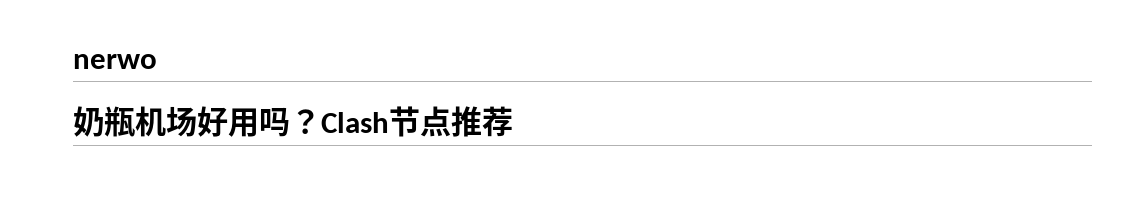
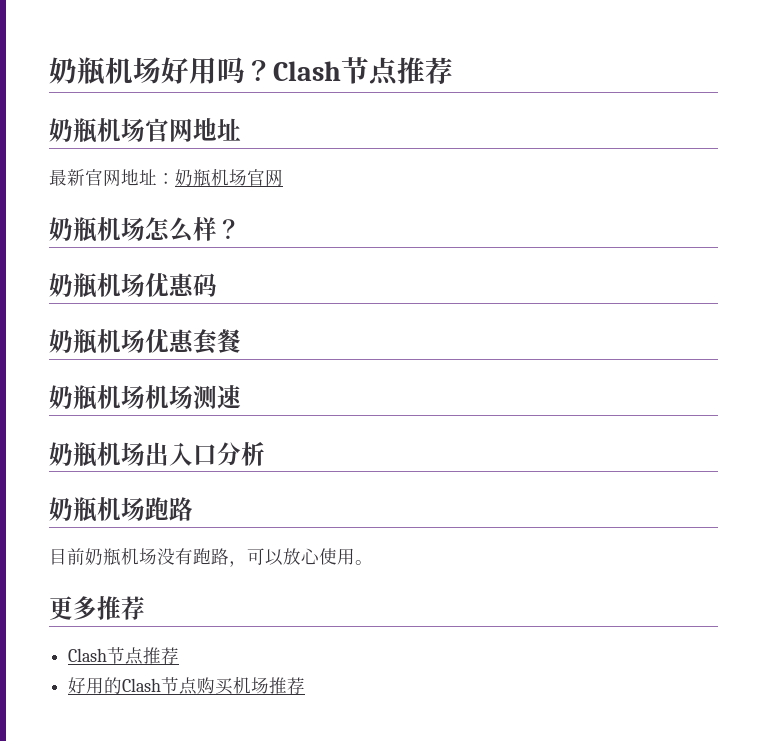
- nerwo
+ 奶瓶机场官网地址
+ 最新官网地址：奶瓶机场官网
+ 奶瓶机场怎么样？
+ 奶瓶机场优惠码
+ 奶瓶机场优惠套餐
+ 奶瓶机场机场测速
+ 奶瓶机场出入口分析
+ 奶瓶机场跑路
+ 目前奶瓶机场没有跑路，可以放心使用。
+ 更多推荐
+ Clash节点推荐
+ 好用的Clash节点购买机场推荐

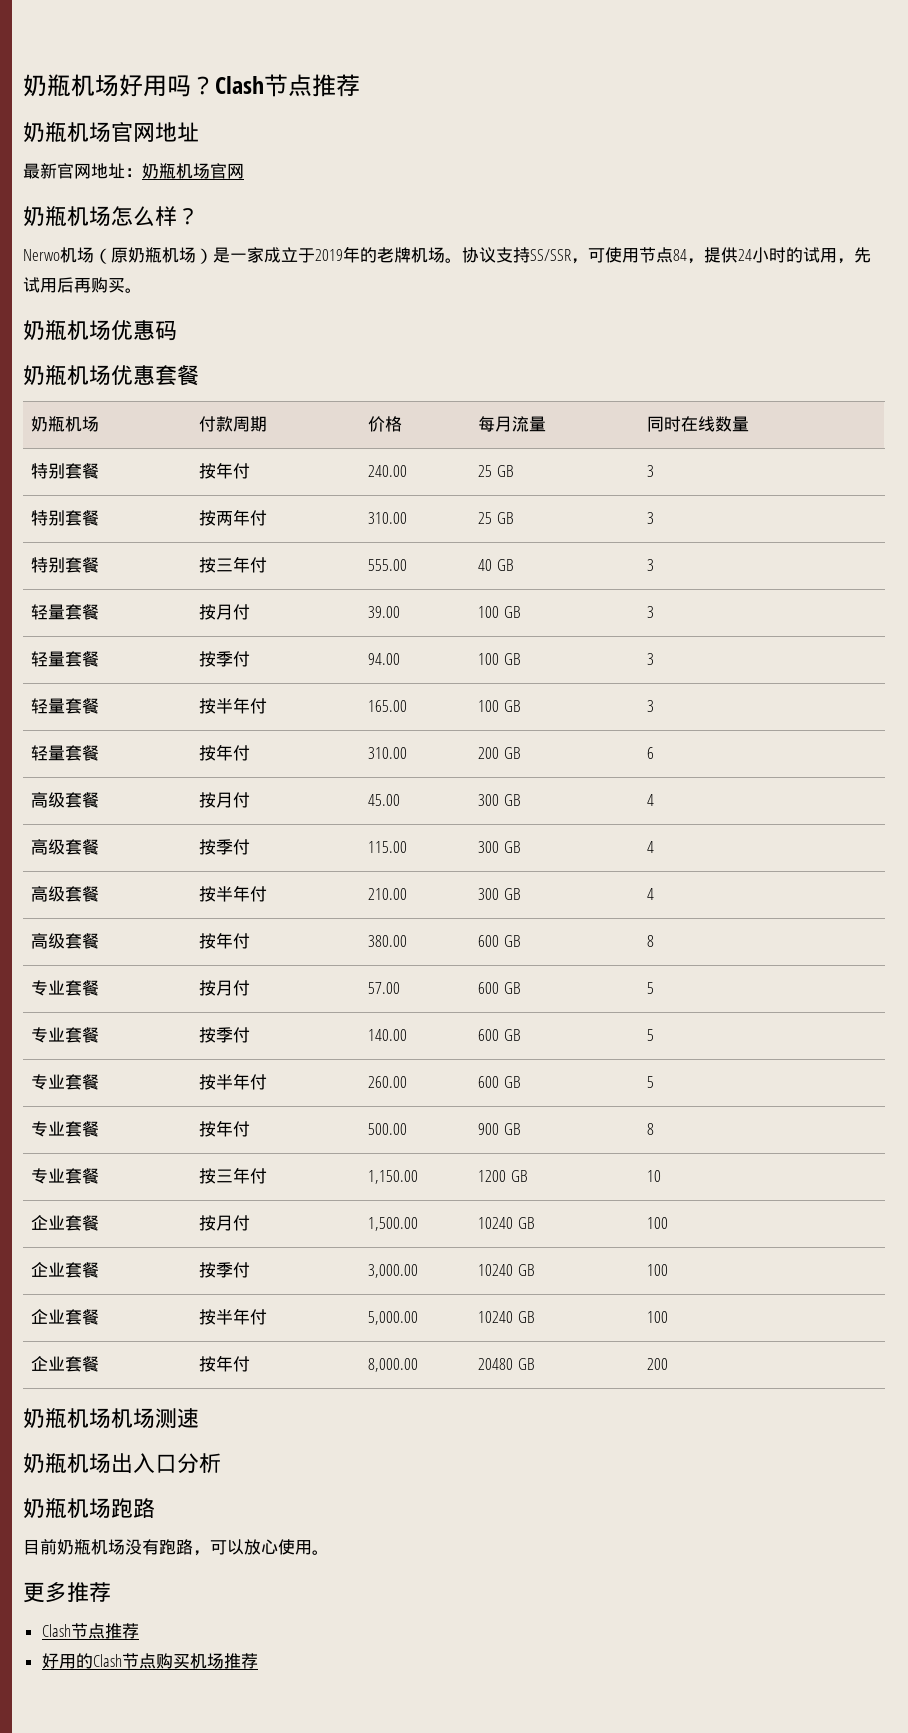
+ Nerwo机场（原奶瓶机场）是一家成立于2019年的老牌机场。协议支持SS/SSR，可使用节点84，提供24小时的试用，先试用后再购买。
+ 奶瓶机场 | 付款周期 | 价格 | 每月流量 | 同时在线数量
+ 特别套餐 | 按年付 | 240.00 | 25 GB | 3
+ 特别套餐 | 按两年付 | 310.00 | 25 GB | 3
+ 特别套餐 | 按三年付 | 555.00 | 40 GB | 3
+ 轻量套餐 | 按月付 | 39.00 | 100 GB | 3
+ 轻量套餐 | 按季付 | 94.00 | 100 GB | 3
+ 轻量套餐 | 按半年付 | 165.00 | 100 GB | 3
+ 轻量套餐 | 按年付 | 310.00 | 200 GB | 6
+ 高级套餐 | 按月付 | 45.00 | 300 GB | 4
+ 高级套餐 | 按季付 | 115.00 | 300 GB | 4
+ 高级套餐 | 按半年付 | 210.00 | 300 GB | 4
+ 高级套餐 | 按年付 | 380.00 | 600 GB | 8
+ 专业套餐 | 按月付 | 57.00 | 600 GB | 5
+ 专业套餐 | 按季付 | 140.00 | 600 GB | 5
+ 专业套餐 | 按半年付 | 260.00 | 600 GB | 5
+ 专业套餐 | 按年付 | 500.00 | 900 GB | 8
+ 专业套餐 | 按三年付 | 1,150.00 | 1200 GB | 10
+ 企业套餐 | 按月付 | 1,500.00 | 10240 GB | 100
+ 企业套餐 | 按季付 | 3,000.00 | 10240 GB | 100
+ 企业套餐 | 按半年付 | 5,000.00 | 10240 GB | 100
+ 企业套餐 | 按年付 | 8,000.00 | 20480 GB | 200

